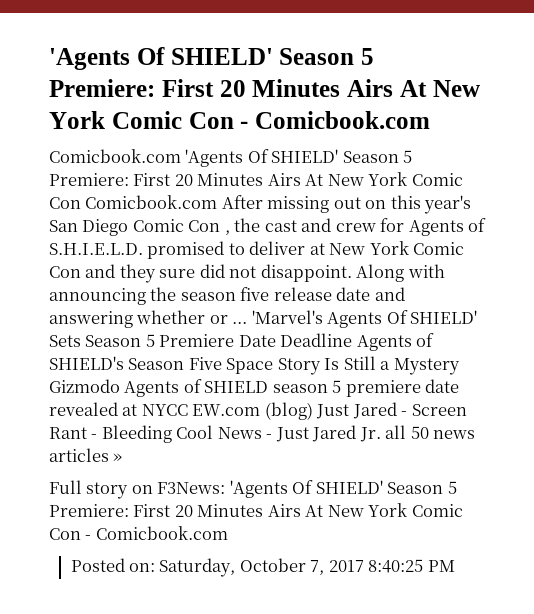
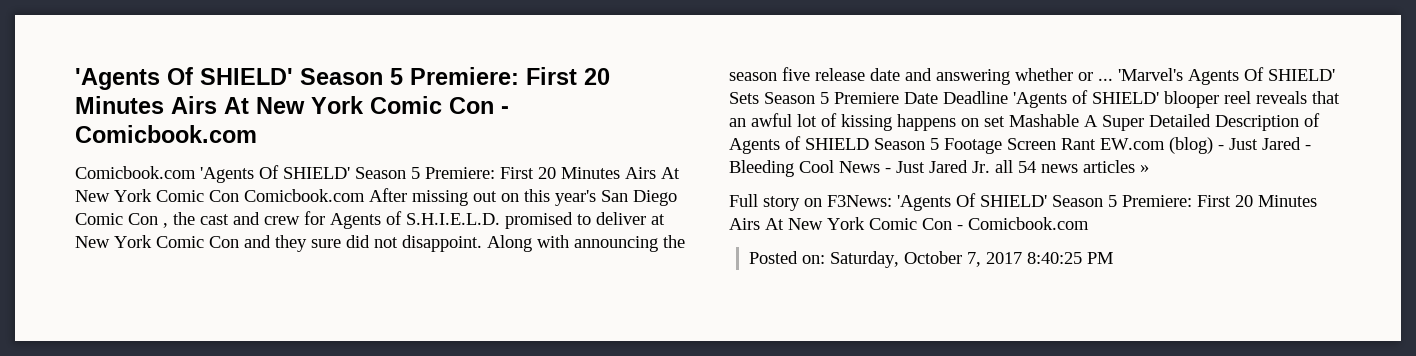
- 'Marvel's Agents Of SHIELD' Sets Season 5 Premiere Date Deadline Agents of SHIELD's Season Five Space Story Is Still a Mystery Gizmodo Agents of SHIELD season 5 premiere date revealed at NYCC EW.com (blog) Just Jared - Screen Rant - Bleeding Cool News - Just Jared Jr. all 50 news articles »
+ 'Marvel's Agents Of SHIELD' Sets Season 5 Premiere Date Deadline 'Agents of SHIELD' blooper reel reveals that an awful lot of kissing happens on set Mashable A Super Detailed Description of Agents of SHIELD Season 5 Footage Screen Rant EW.com (blog) - Just Jared - Bleeding Cool News - Just Jared Jr. all 54 news articles »

